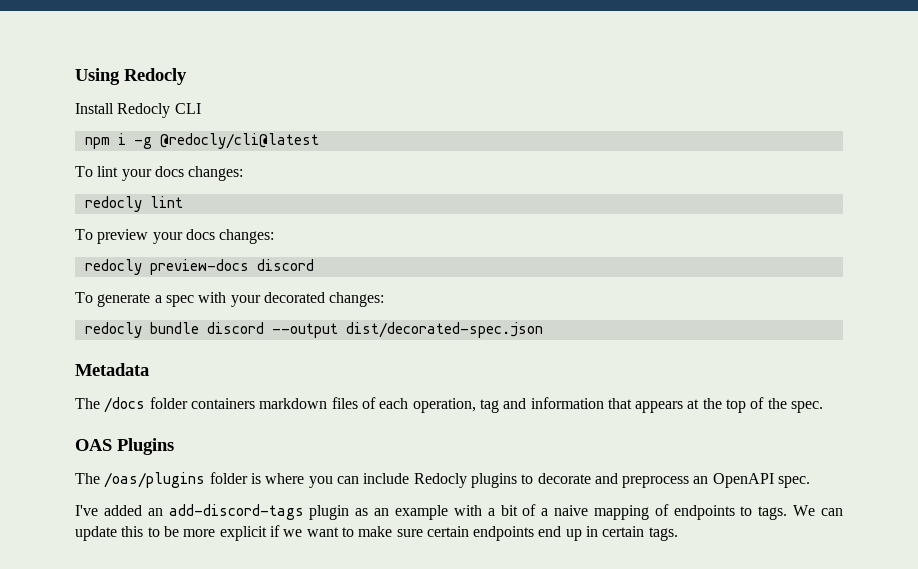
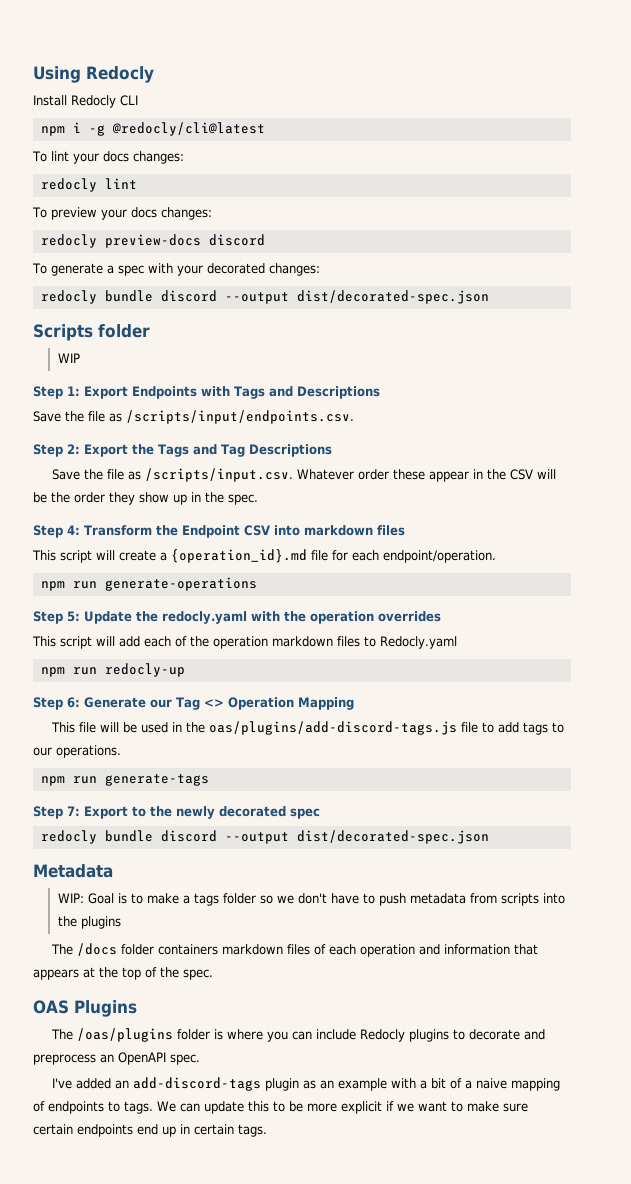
+ Scripts folder
+ WIP
+ Step 1: Export Endpoints with Tags and Descriptions
+ Save the file as /scripts/input/endpoints.csv.
+ Step 2: Export the Tags and Tag Descriptions
+ Save the file as /scripts/input.csv. Whatever order these appear in the CSV will be the order they show up in the spec.
+ Step 4: Transform the Endpoint CSV into markdown files
+ This script will create a {operation_id}.md file for each endpoint/operation.
+ npm run generate-operations
+ Step 5: Update the redocly.yaml with the operation overrides
+ This script will add each of the operation markdown files to Redocly.yaml
+ npm run redocly-up
+ Step 6: Generate our Tag <> Operation Mapping
+ This file will be used in the oas/plugins/add-discord-tags.js file to add tags to our operations.
+ npm run generate-tags
+ Step 7: Export to the newly decorated spec
+ redocly bundle discord --output dist/decorated-spec.json
  Metadata
+ WIP: Goal is to make a tags folder so we don't have to push metadata from scripts into the plugins
- The /docs folder containers markdown files of each operation, tag and information that appears at the top of the spec.
+ The /docs folder containers markdown files of each operation and information that appears at the top of the spec.

